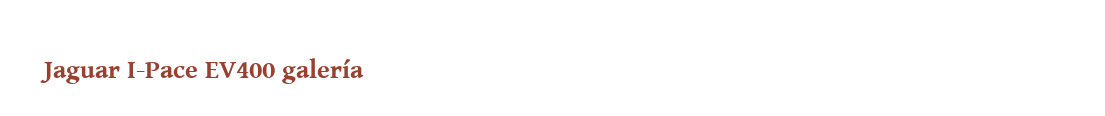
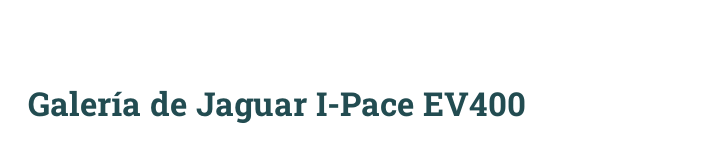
- Jaguar I-Pace EV400 galería
+ Galería de Jaguar I-Pace EV400

